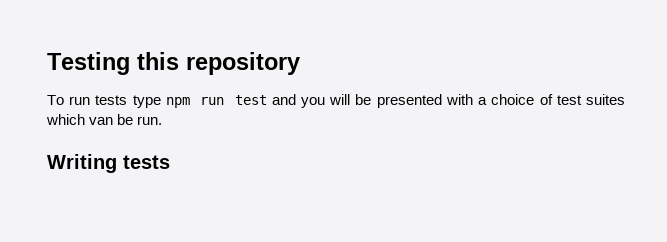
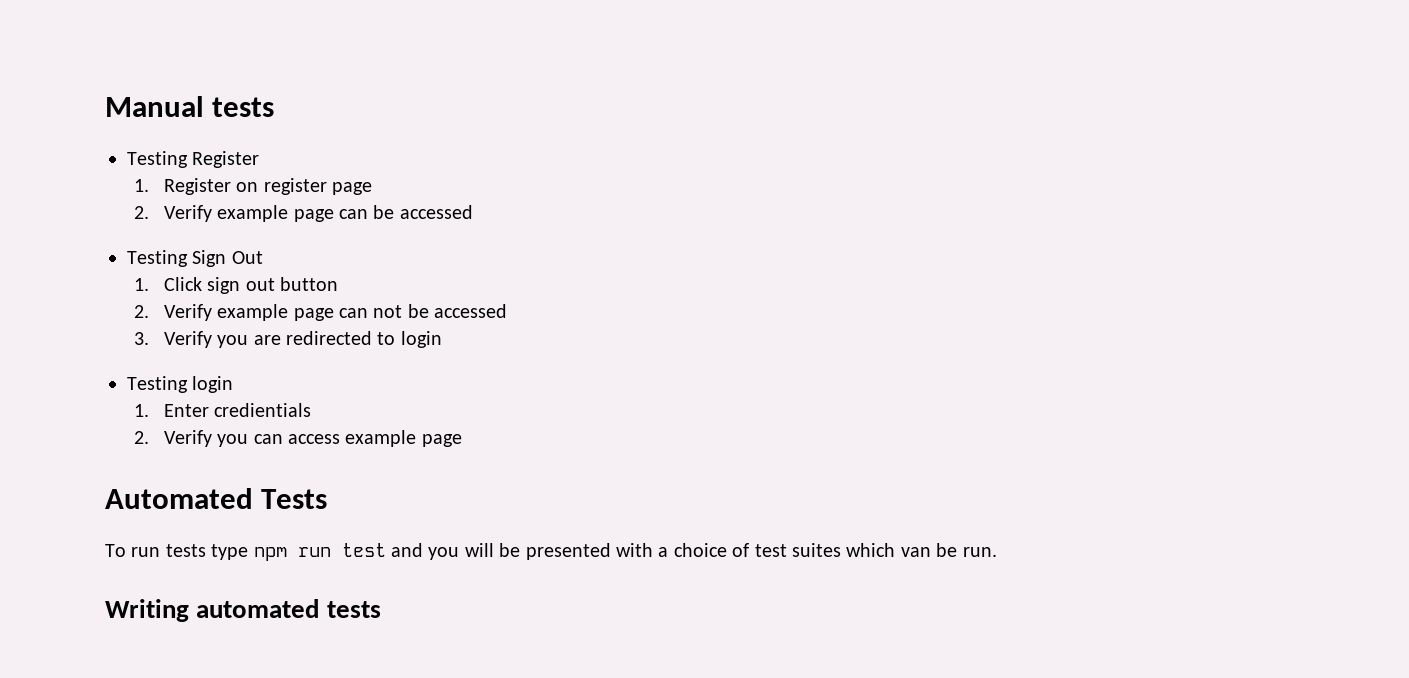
- Testing this repository
+ Manual tests
+ Testing Register
+ 1. Register on register page
+ 2. Verify example page can be accessed
+ Testing Sign Out
+ 1. Click sign out button
+ 2. Verify example page can not be accessed
+ 3. Verify you are redirected to login
+ Testing login
+ 1. Enter credientials
+ 2. Verify you can access example page
+ Automated Tests
- Writing tests
+ Writing automated tests

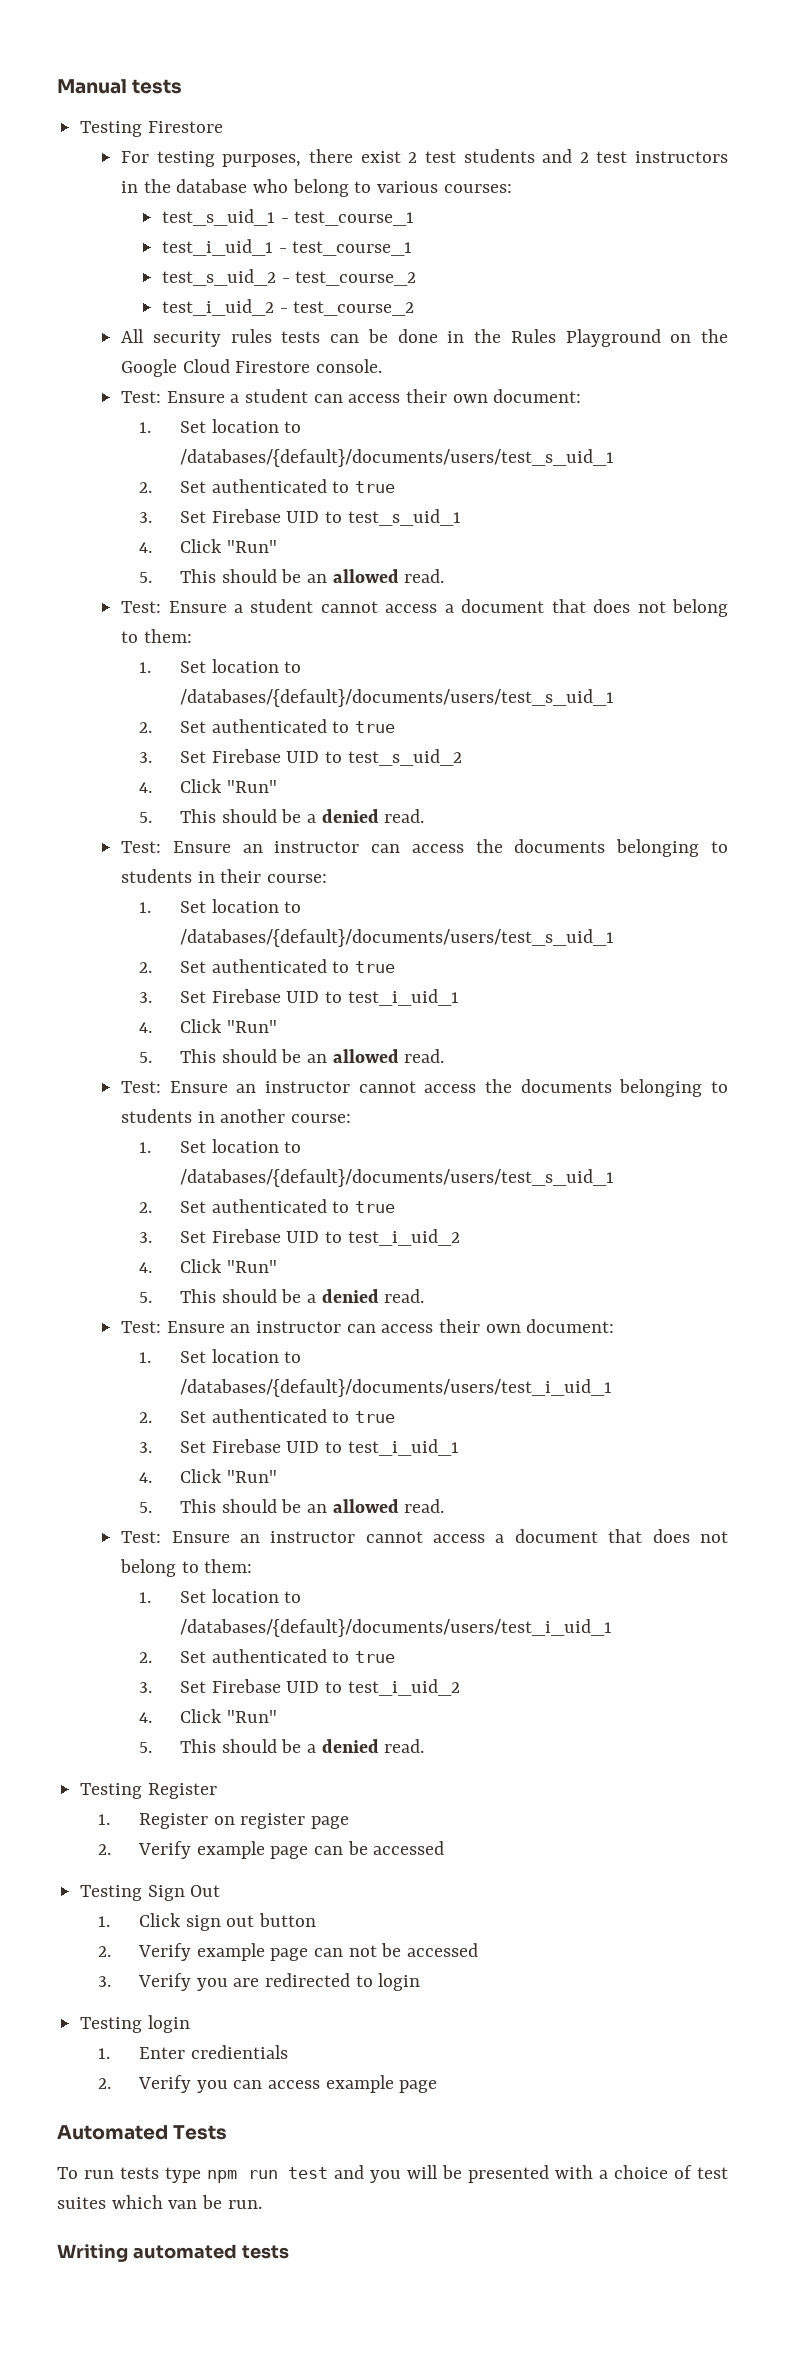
+ Testing Firestore
+ For testing purposes, there exist 2 test students and 2 test instructors in the database who belong to various courses:
+ test_s_uid_1 - test_course_1
+ test_i_uid_1 - test_course_1
+ test_s_uid_2 - test_course_2
+ test_i_uid_2 - test_course_2
+ All security rules tests can be done in the Rules Playground on the Google Cloud Firestore console.
+ Test: Ensure a student can access their own document:
+ 1. Set location to /databases/{default}/documents/users/test_s_uid_1
+ 2. Set authenticated to true
+ 3. Set Firebase UID to test_s_uid_1
+ 4. Click "Run"
+ 5. This should be an allowed read.
+ Test: Ensure a student cannot access a document that does not belong to them:
+ 1. Set location to /databases/{default}/documents/users/test_s_uid_1
+ 2. Set authenticated to true
+ 3. Set Firebase UID to test_s_uid_2
+ 4. Click "Run"
+ 5. This should be a denied read.
+ Test: Ensure an instructor can access the documents belonging to students in their course:
+ 1. Set location to /databases/{default}/documents/users/test_s_uid_1
+ 2. Set authenticated to true
+ 3. Set Firebase UID to test_i_uid_1
+ 4. Click "Run"
+ 5. This should be an allowed read.
+ Test: Ensure an instructor cannot access the documents belonging to students in another course:
+ 1. Set location to /databases/{default}/documents/users/test_s_uid_1
+ 2. Set authenticated to true
+ 3. Set Firebase UID to test_i_uid_2
+ 4. Click "Run"
+ 5. This should be a denied read.
+ Test: Ensure an instructor can access their own document:
+ 1. Set location to /databases/{default}/documents/users/test_i_uid_1
+ 2. Set authenticated to true
+ 3. Set Firebase UID to test_i_uid_1
+ 4. Click "Run"
+ 5. This should be an allowed read.
+ Test: Ensure an instructor cannot access a document that does not belong to them:
+ 1. Set location to /databases/{default}/documents/users/test_i_uid_1
+ 2. Set authenticated to true
+ 3. Set Firebase UID to test_i_uid_2
+ 4. Click "Run"
+ 5. This should be a denied read.

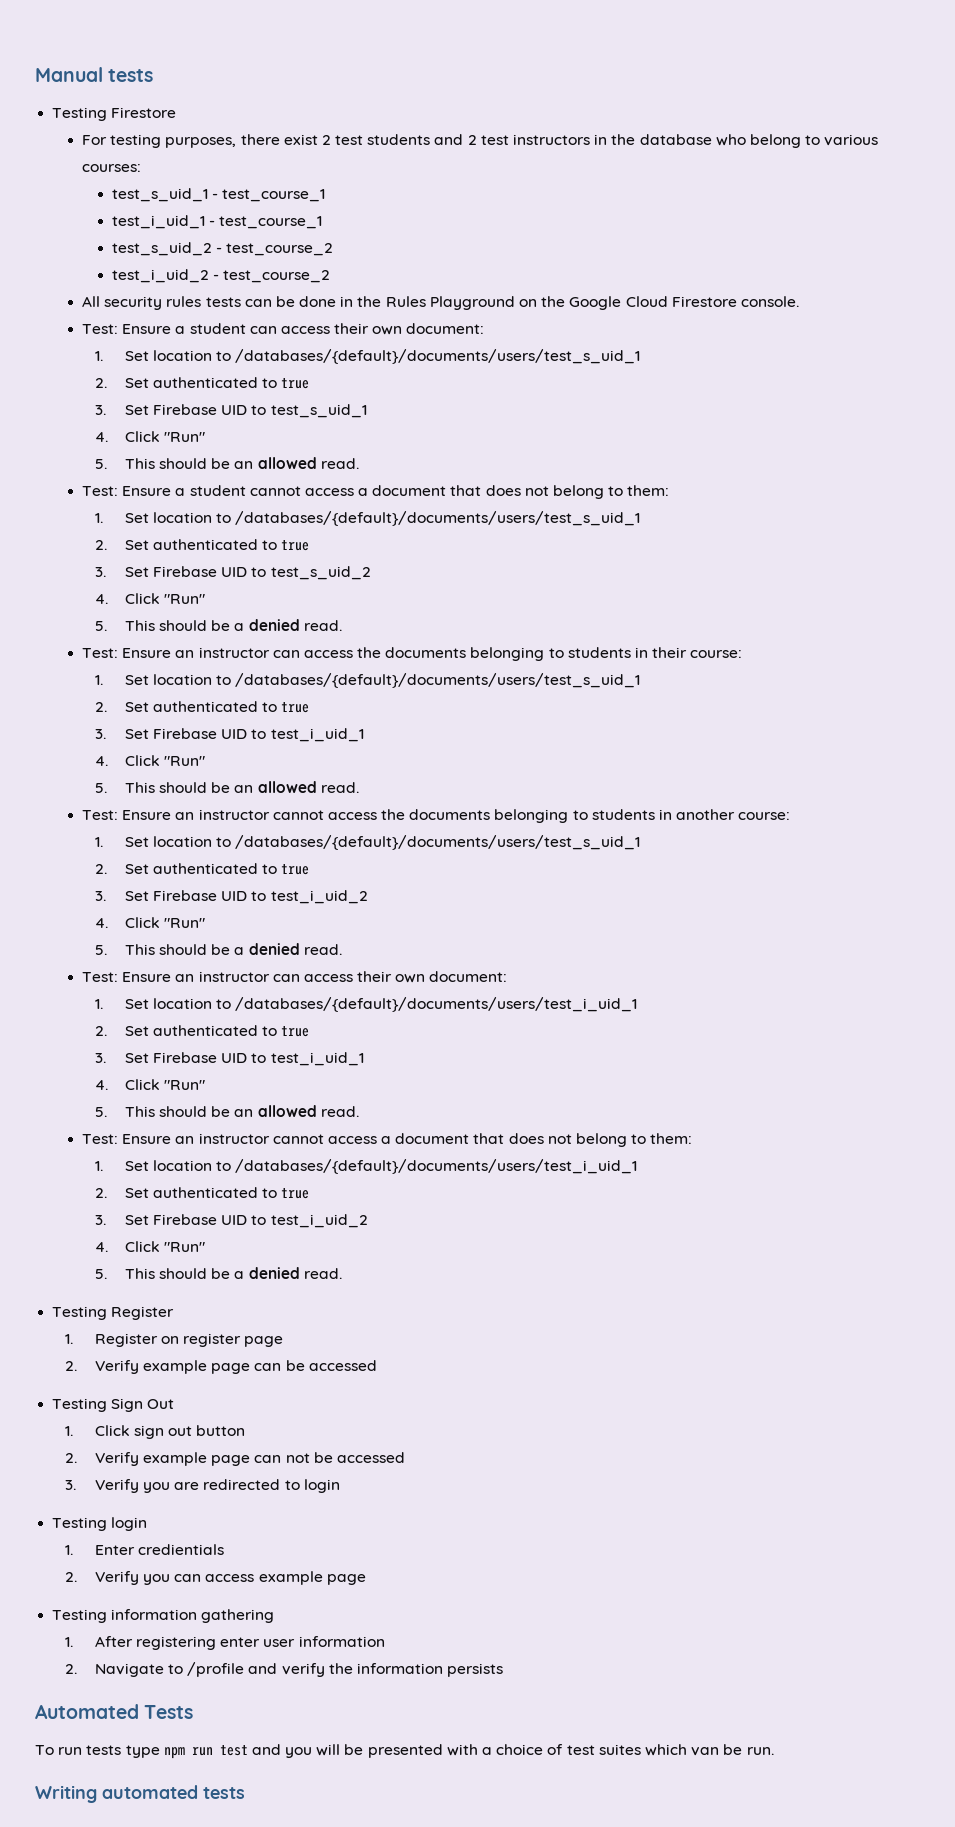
+ Testing information gathering
+ 1. After registering enter user information
+ 2. Navigate to /profile and verify the information persists

